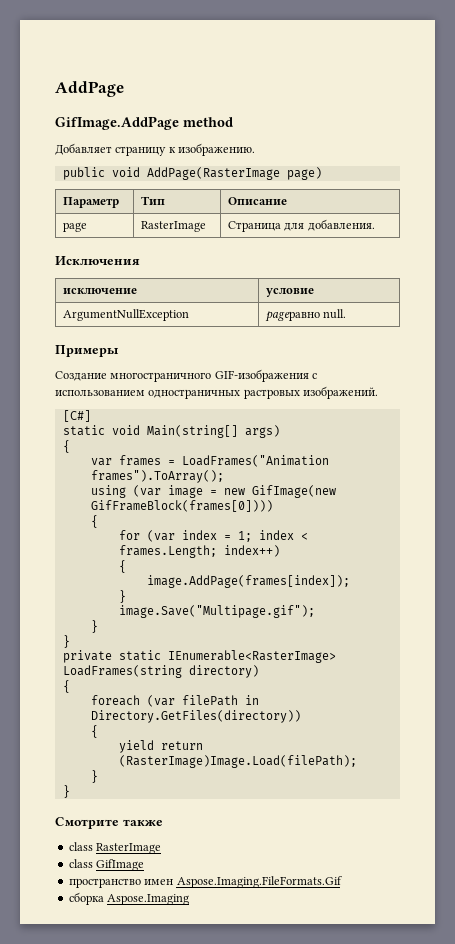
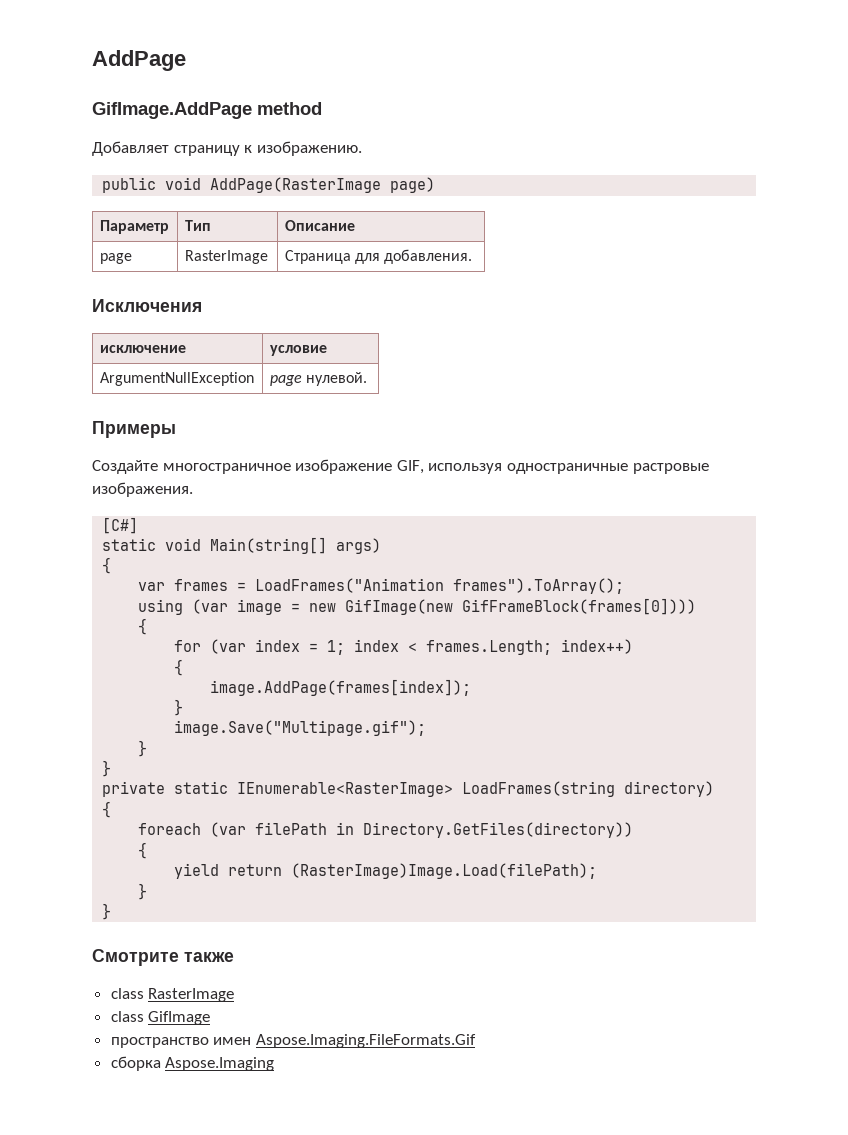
- ArgumentNullException | pageравно null.
+ ArgumentNullException | page нулевой.
- Создание многостраничного GIF-изображения с использованием одностраничных растровых изображений.
+ Создайте многостраничное изображение GIF, используя одностраничные растровые изображения.

